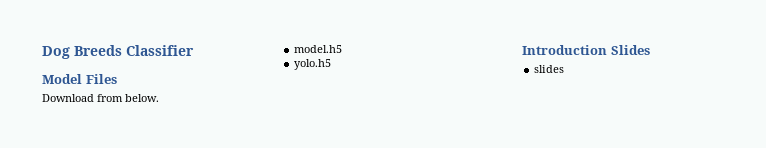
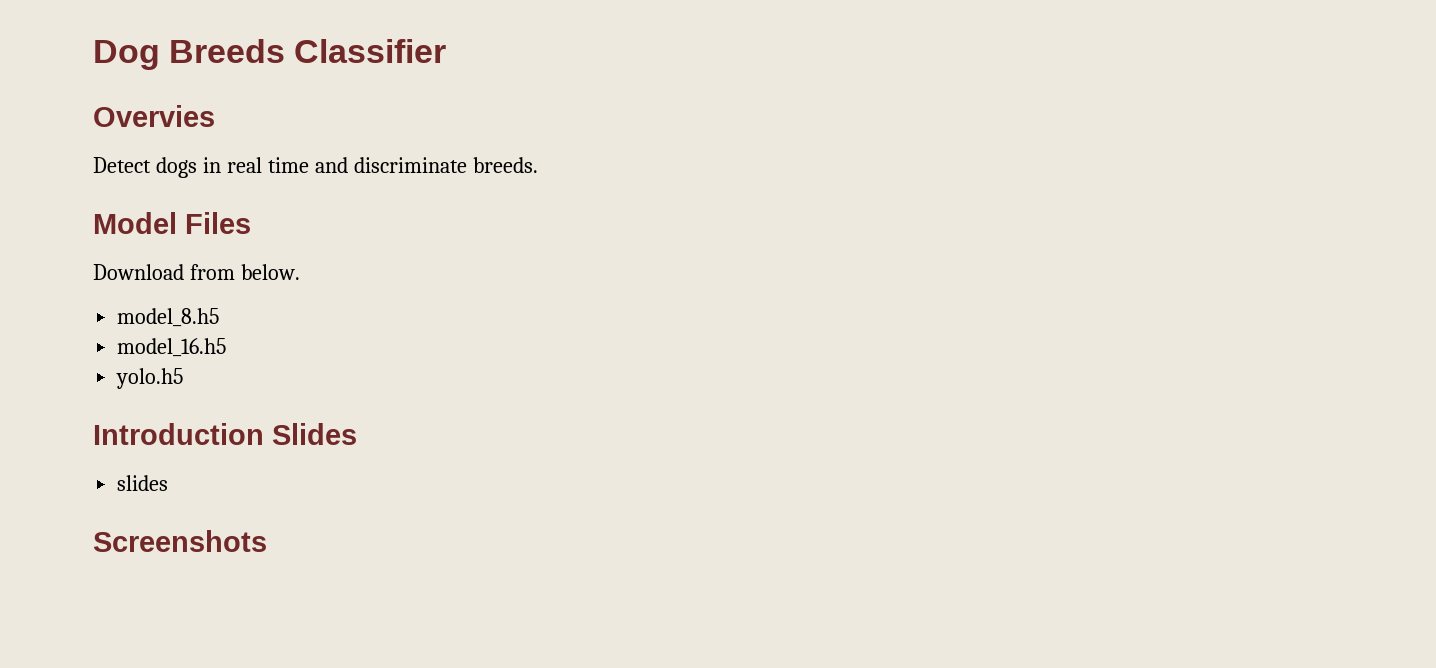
+ Overvies
+ Detect dogs in real time and discriminate breeds.
- model.h5
+ model_8.h5
+ model_16.h5
+ Screenshots

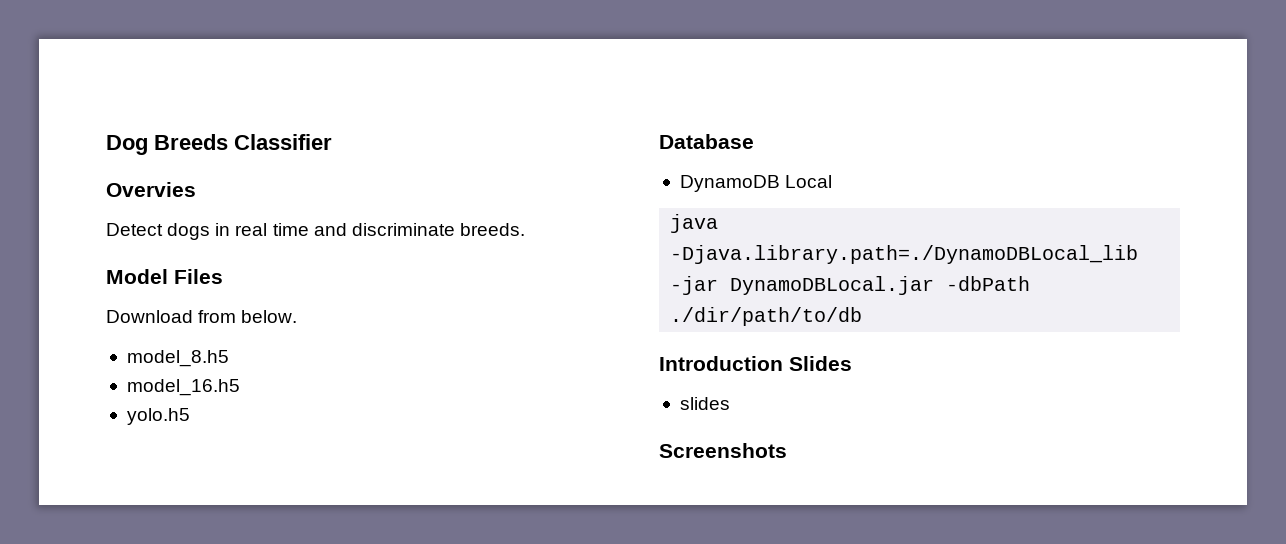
+ Database
+ DynamoDB Local
+ java -Djava.library.path=./DynamoDBLocal_lib -jar DynamoDBLocal.jar -dbPath ./dir/path/to/db

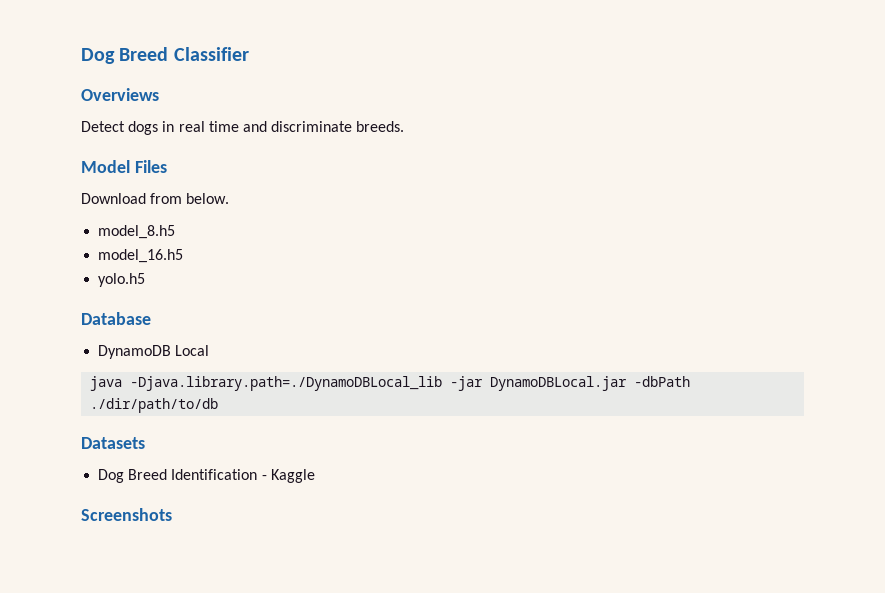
- Dog Breeds Classifier
+ Dog Breed Classifier
- Overvies
+ Overviews
- Introduction Slides
- slides
+ Datasets
+ Dog Breed Identification - Kaggle

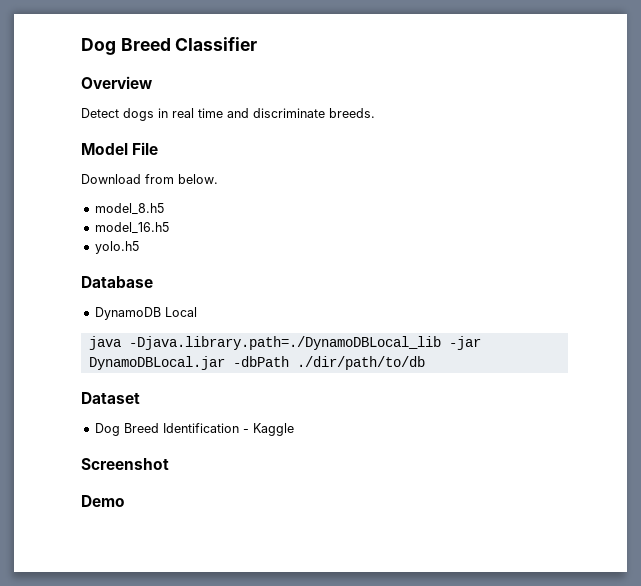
- Overviews
+ Overview
- Model Files
+ Model File
- Datasets
+ Dataset
- Screenshots
+ Screenshot
+ Demo

